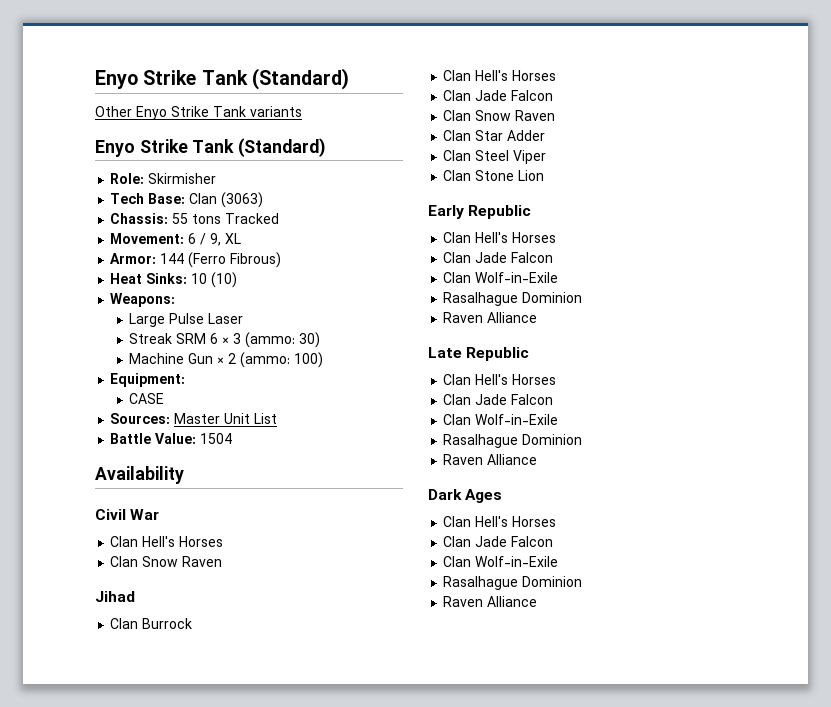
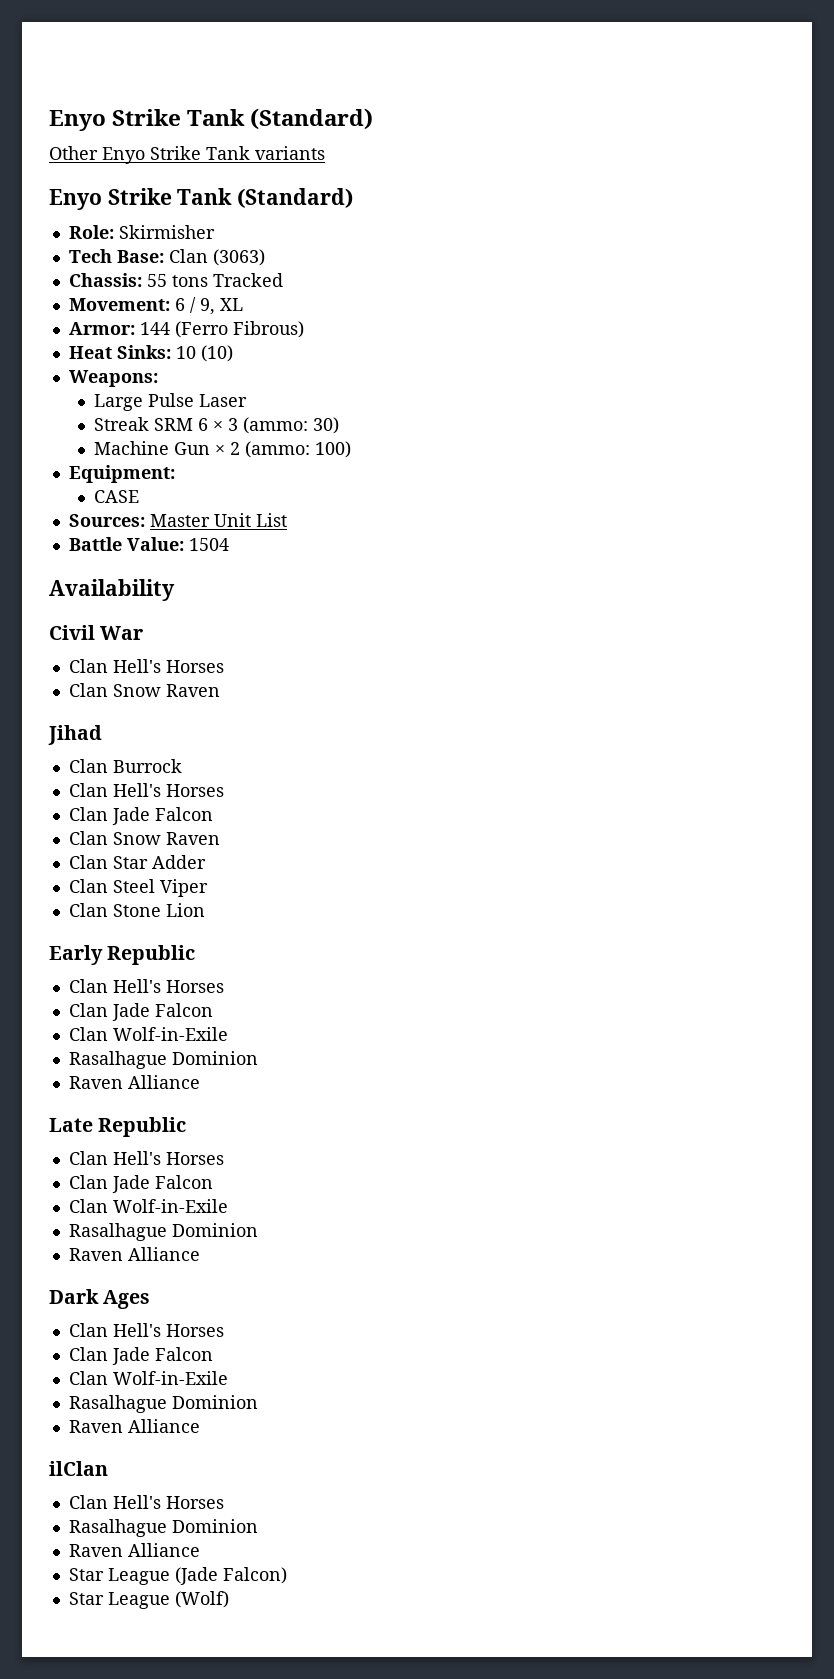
+ ilClan
+ Clan Hell's Horses
+ Rasalhague Dominion
+ Raven Alliance
+ Star League (Jade Falcon)
+ Star League (Wolf)

